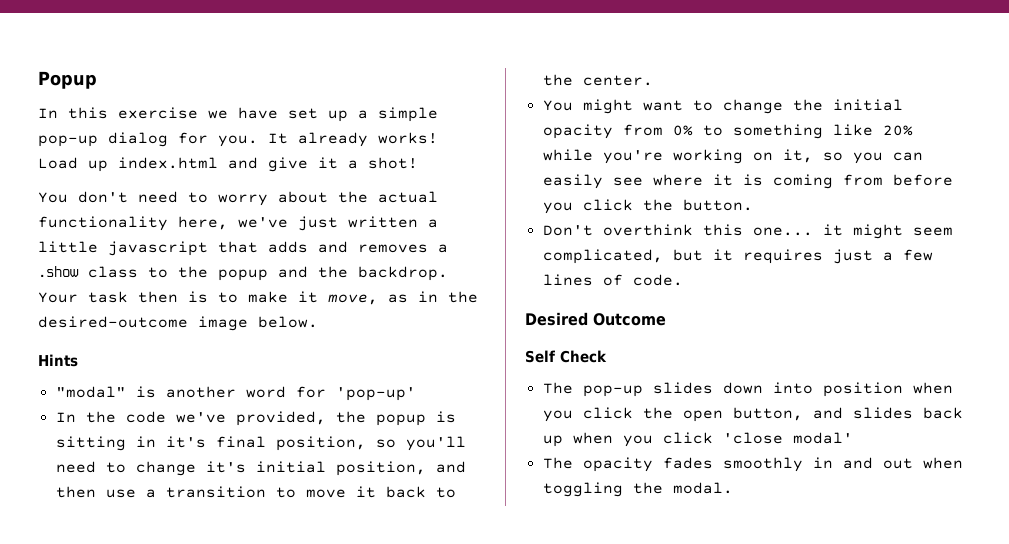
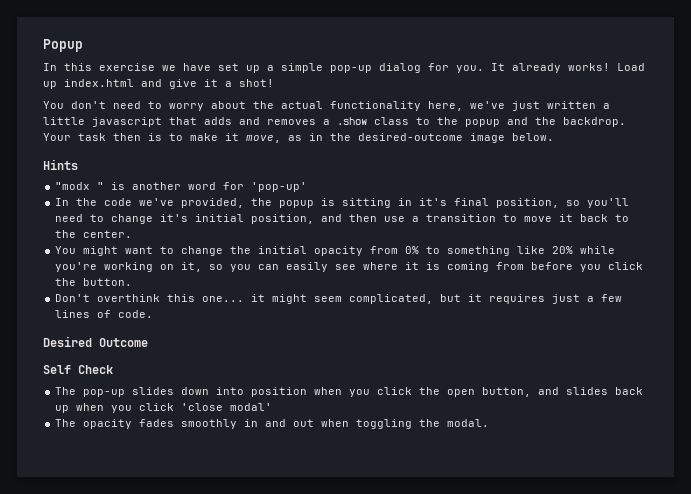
- "modal" is another word for 'pop-up'
+ "modx " is another word for 'pop-up'

